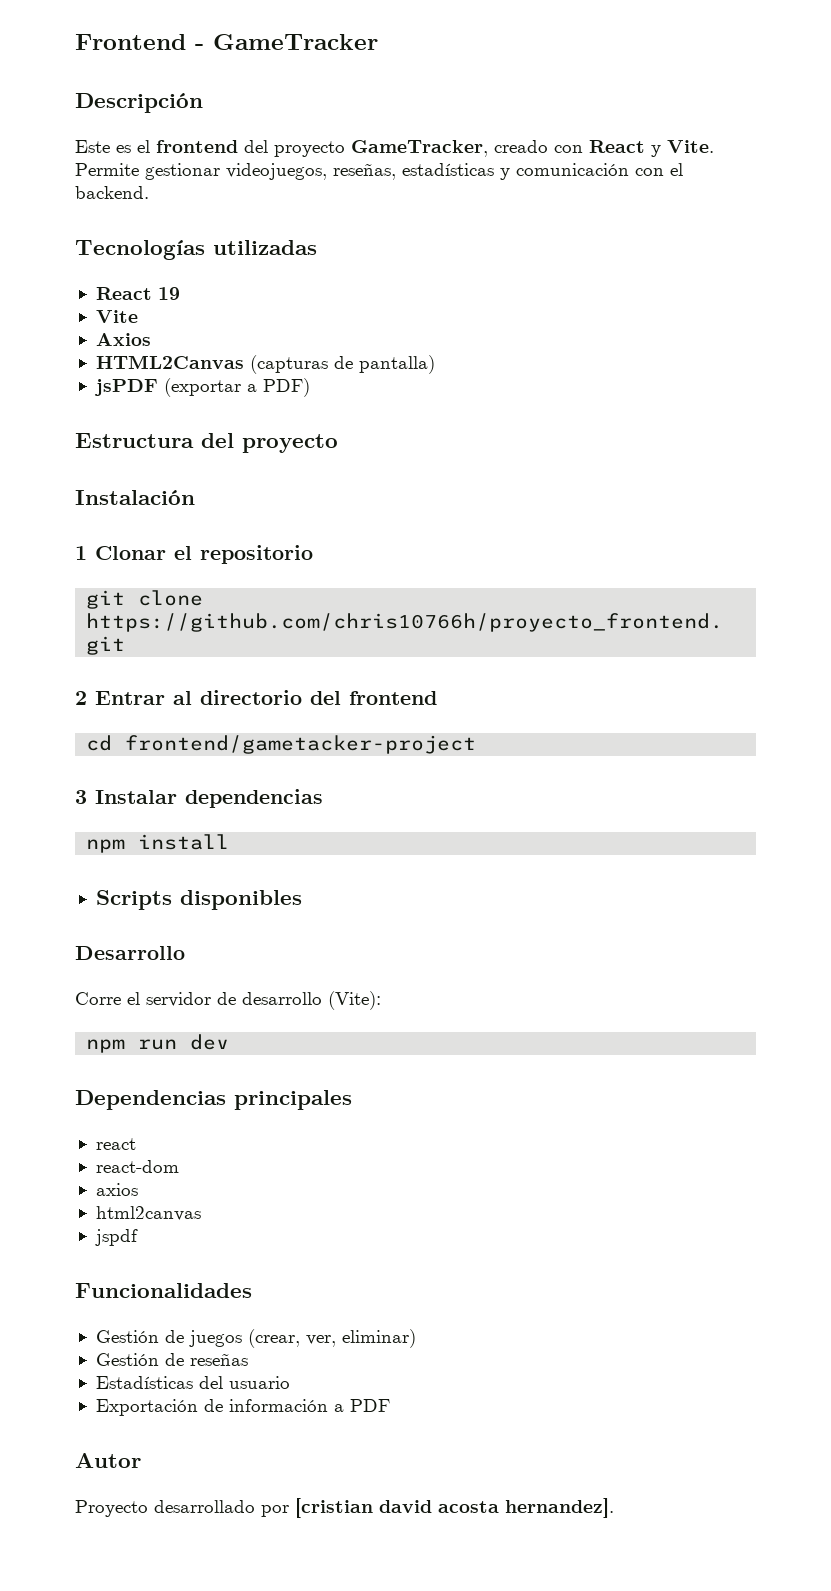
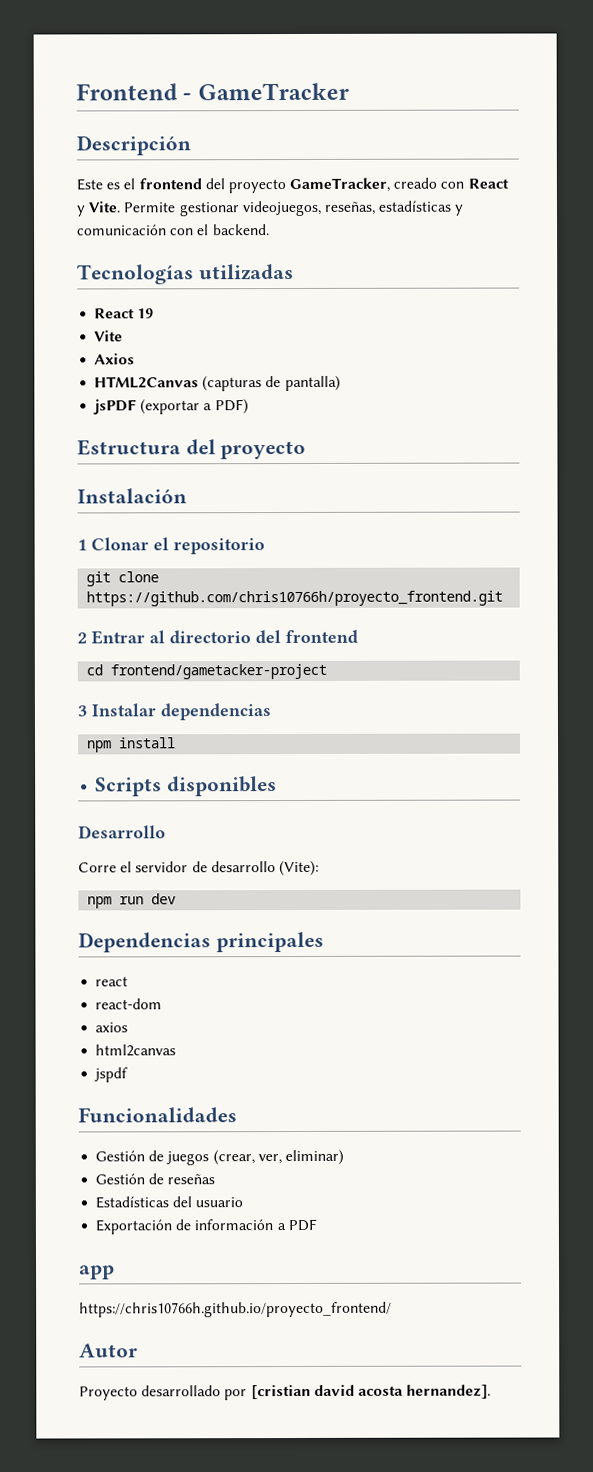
+ app
+ https://chris10766h.github.io/proyecto_frontend/

